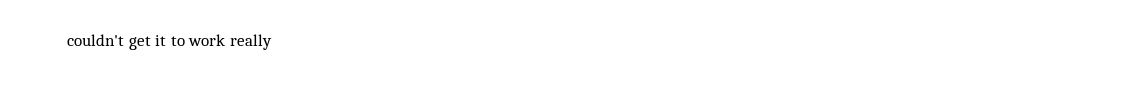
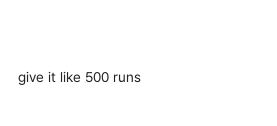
- couldn't get it to work really
+ give it like 500 runs

